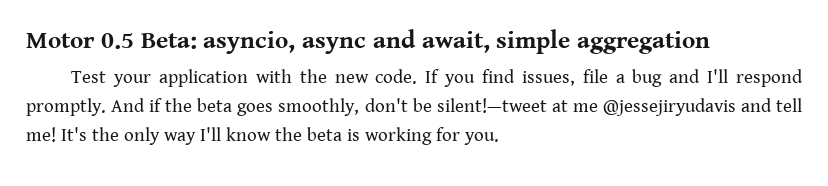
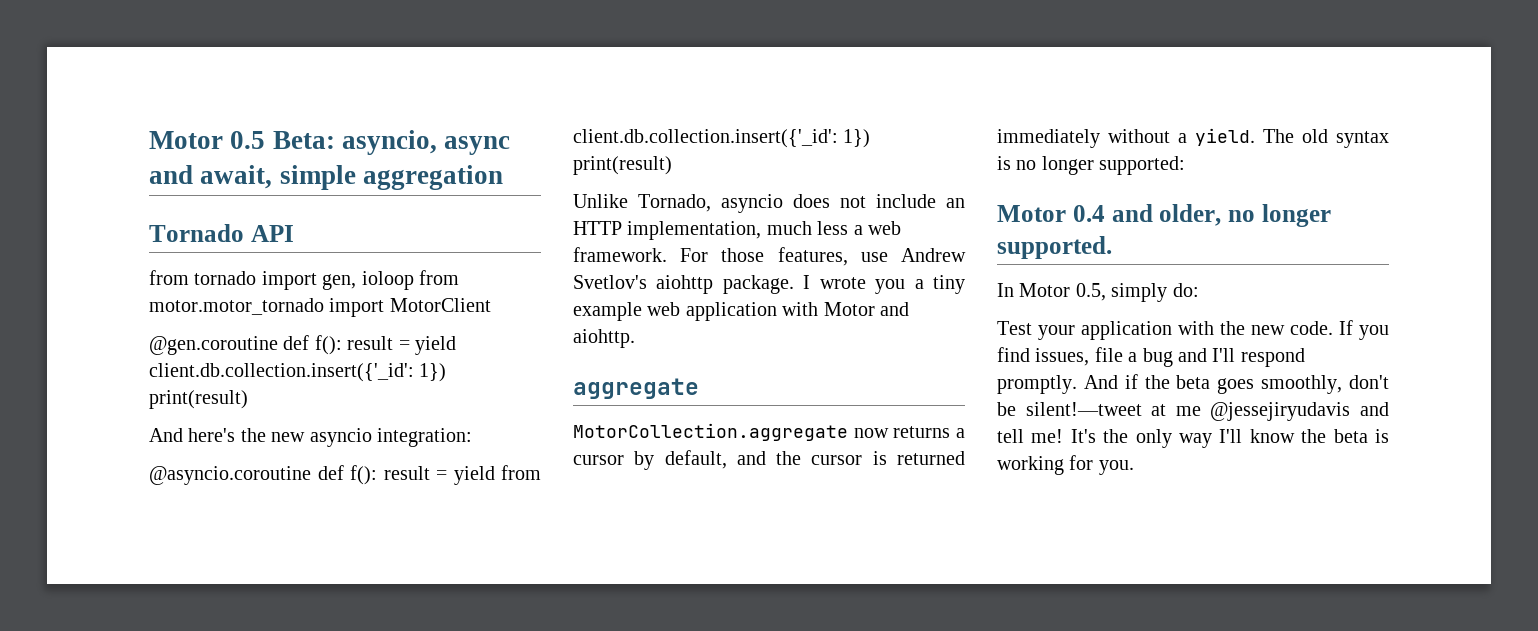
+ Tornado API
+ from tornado import gen, ioloop from motor.motor_tornado import MotorClient
+ @gen.coroutine def f(): result = yield client.db.collection.insert({'_id': 1}) print(result)
+ And here's the new asyncio integration:
+ @asyncio.coroutine def f(): result = yield from client.db.collection.insert({'_id': 1}) print(result)
+ Unlike Tornado, asyncio does not include an HTTP implementation, much less a web framework. For those features, use Andrew Svetlov's aiohttp package. I wrote you a tiny example web application with Motor and aiohttp.
+ aggregate
+ MotorCollection.aggregate now returns a cursor by default, and the cursor is returned immediately without a yield. The old syntax is no longer supported:
+ Motor 0.4 and older, no longer supported.
+ In Motor 0.5, simply do:

